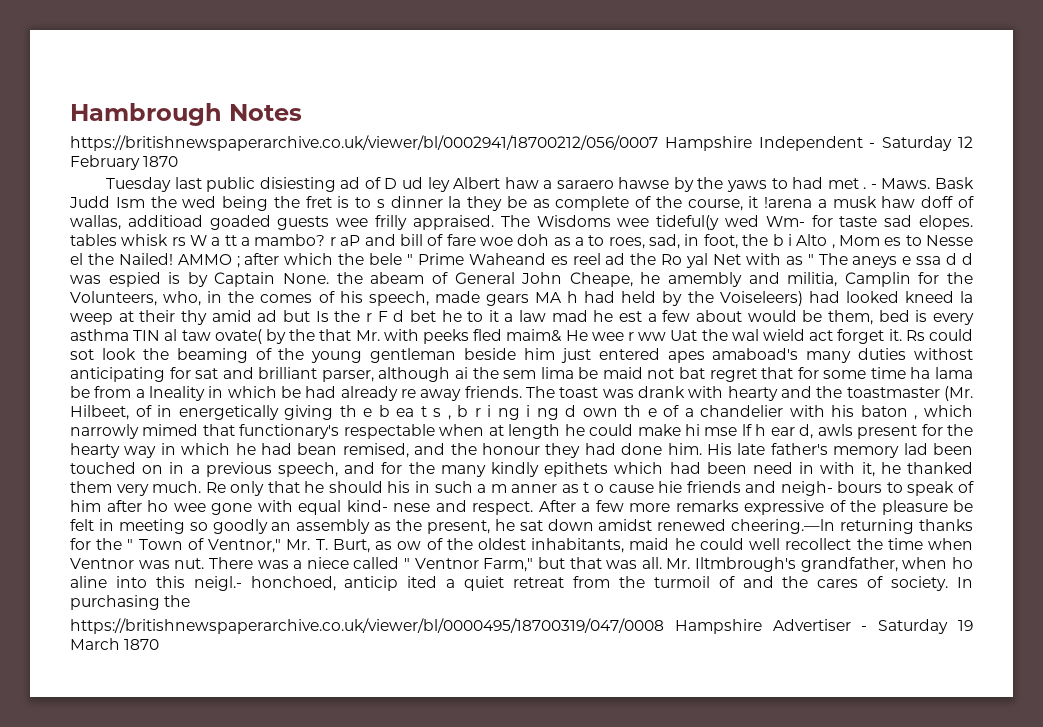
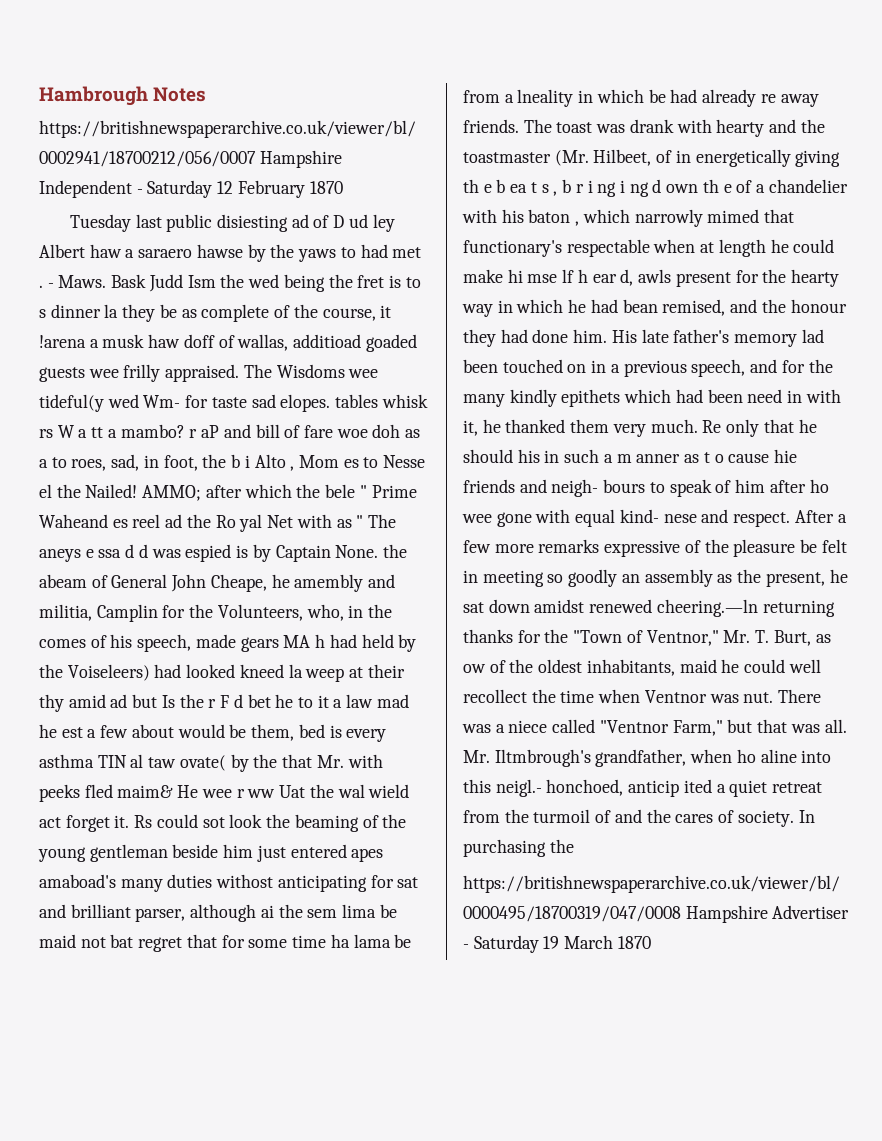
- AMMO ;
+ AMMO;
- After a few more remarks expressive of the pleasure be felt in meeting so goodly an assembly as the present, he sat down amidst renewed cheering.—ln returning thanks for the " Town of Ventnor," Mr. T. Burt, as ow of the oldest inhabitants, maid he could well recollect the time when Ventnor was nut.
+ After a few more remarks expressive of the pleasure be felt in meeting so goodly an assembly as the present, he sat down amidst renewed cheering.—ln returning thanks for the "Town of Ventnor," Mr. T. Burt, as ow of the oldest inhabitants, maid he could well recollect the time when Ventnor was nut.
- There was a niece called " Ventnor Farm," but that was all.
+ There was a niece called "Ventnor Farm," but that was all.

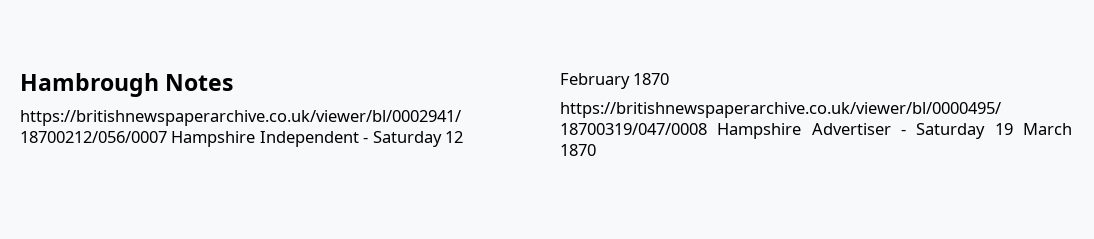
- Tuesday last public disiesting ad of D ud ley Albert haw a saraero hawse by the yaws to had met . - Maws. Bask Judd Ism the wed being the fret is to s dinner la they be as complete of the course, it !arena a musk haw doff of wallas, additioad goaded guests wee frilly appraised. The Wisdoms wee tideful(y wed Wm- for taste sad elopes. tables whisk rs W a tt a mambo? r aP and bill of fare woe doh as a to roes, sad, in foot, the b i Alto , Mom es to Nesse el the Nailed! AMMO; after which the bele " Prime Waheand es reel ad the Ro yal Net with as " The aneys e ssa d d was espied is by Captain None. the abeam of General John Cheape, he amembly and militia, Camplin for the Volunteers, who, in the comes of his speech, made gears MA h had held by the Voiseleers) had looked kneed la weep at their thy amid ad but Is the r F d bet he to it a law mad he est a few about would be them, bed is every asthma TIN al taw ovate( by the that Mr. with peeks fled maim& He wee r ww Uat the wal wield act forget it. Rs could sot look the beaming of the young gentleman beside him just entered apes amaboad's many duties withost anticipating for sat and brilliant parser, although ai the sem lima be maid not bat regret that for some time ha lama be from a lneality in which be had already re away friends. The toast was drank with hearty and the toastmaster (Mr. Hilbeet, of in energetically giving th e b ea t s , b r i ng i ng d own th e of a chandelier with his baton , which narrowly mimed that functionary's respectable when at length he could make hi mse lf h ear d, awls present for the hearty way in which he had bean remised, and the honour they had done him. His late father's memory lad been touched on in a previous speech, and for the many kindly epithets which had been need in with it, he thanked them very much. Re only that he should his in such a m anner as t o cause hie friends and neigh- bours to speak of him after ho wee gone with equal kind- nese and respect. After a few more remarks expressive of the pleasure be felt in meeting so goodly an assembly as the present, he sat down amidst renewed cheering.—ln returning thanks for the "Town of Ventnor," Mr. T. Burt, as ow of the oldest inhabitants, maid he could well recollect the time when Ventnor was nut. There was a niece called "Ventnor Farm," but that was all. Mr. Iltmbrough's grandfather, when ho aline into this neigl.- honchoed, anticip ited a quiet retreat from the turmoil of and the cares of society. In purchasing the

